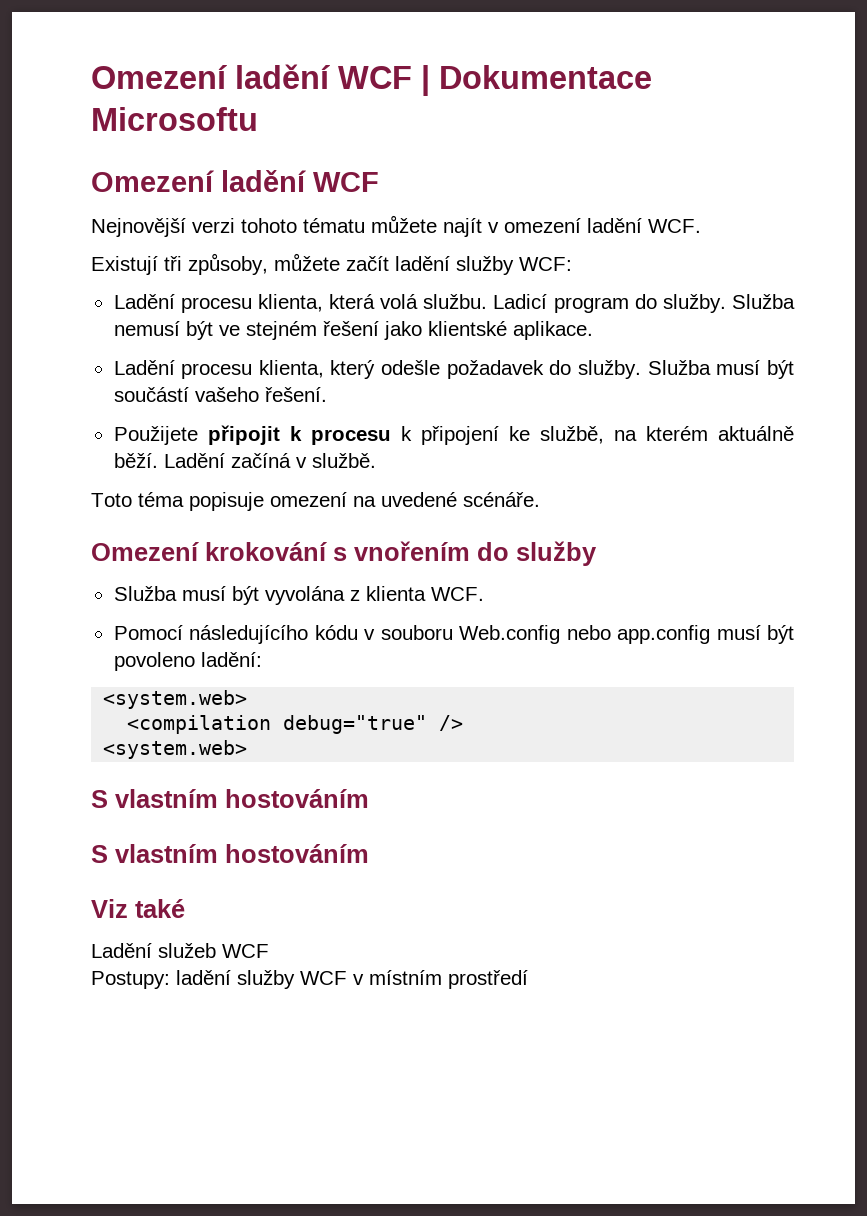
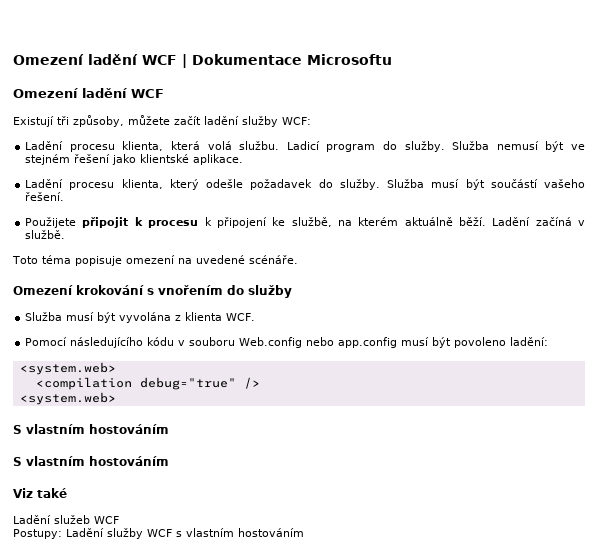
- Nejnovější verzi tohoto tématu můžete najít v omezení ladění WCF.
- Postupy: ladění služby WCF v místním prostředí
+ Postupy: Ladění služby WCF s vlastním hostováním

